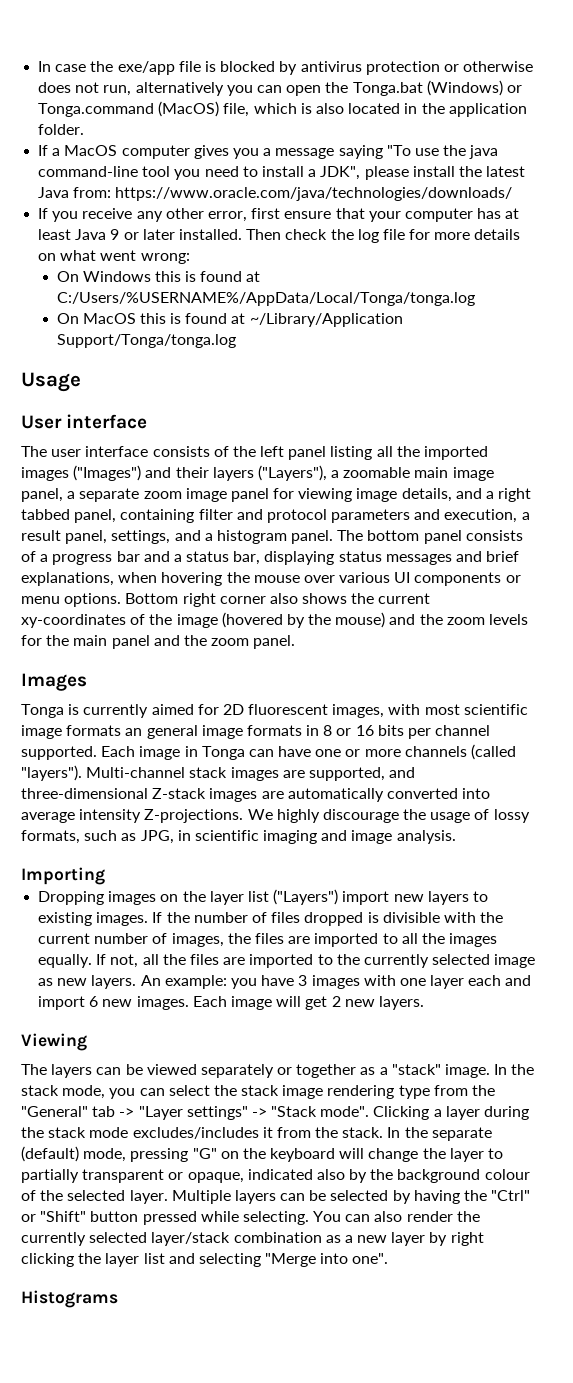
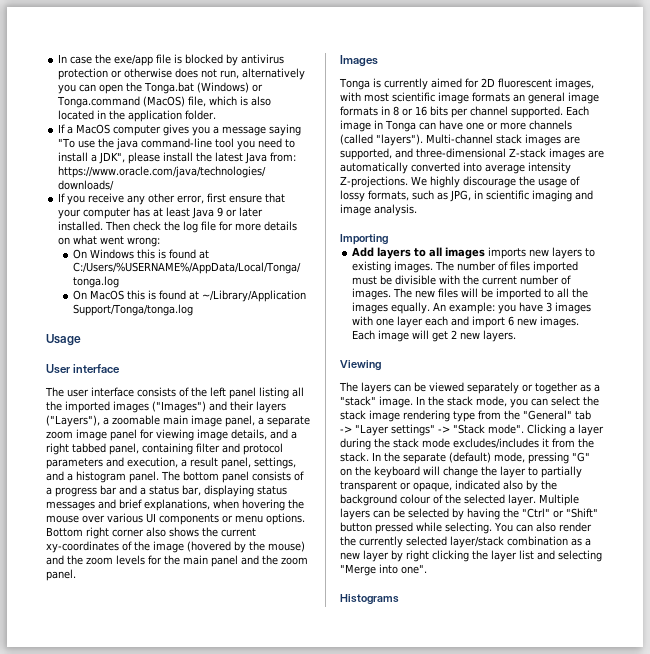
- Dropping images on the layer list ("Layers") import new layers to existing images.
+ Add layers to all images imports new layers to existing images.
- If the number of files dropped is divisible with the current number of images, the files are imported to all the images equally.
+ The number of files imported must be divisible with the current number of images. The new files will be imported to all the images equally.
- If not, all the files are imported to the currently selected image as new layers.

